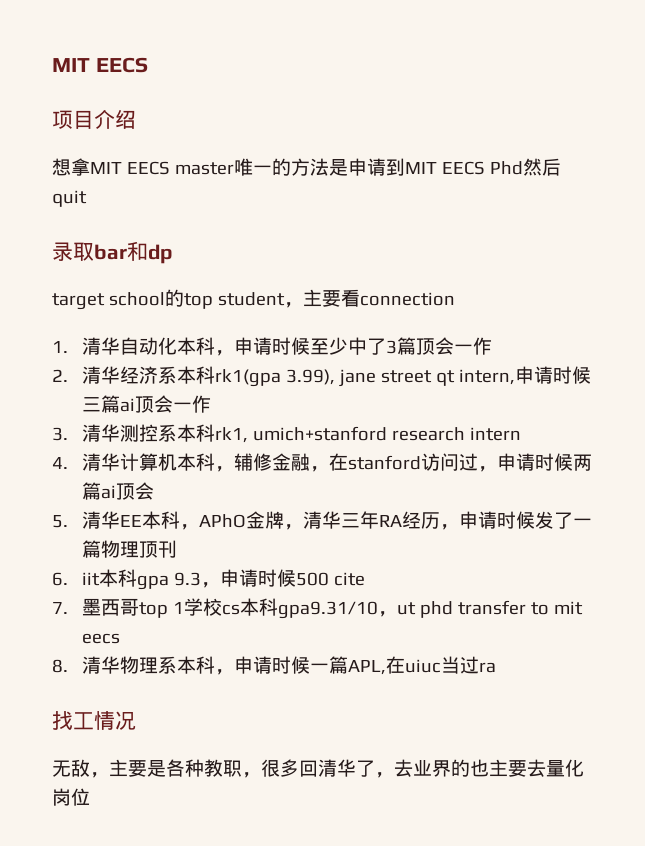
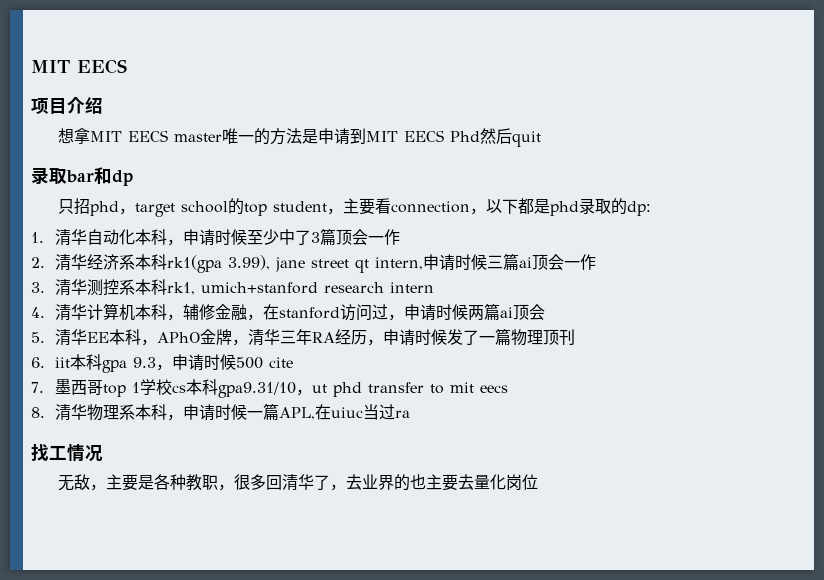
- target school的top student，主要看connection
+ 只招phd，target school的top student，主要看connection，以下都是phd录取的dp:

